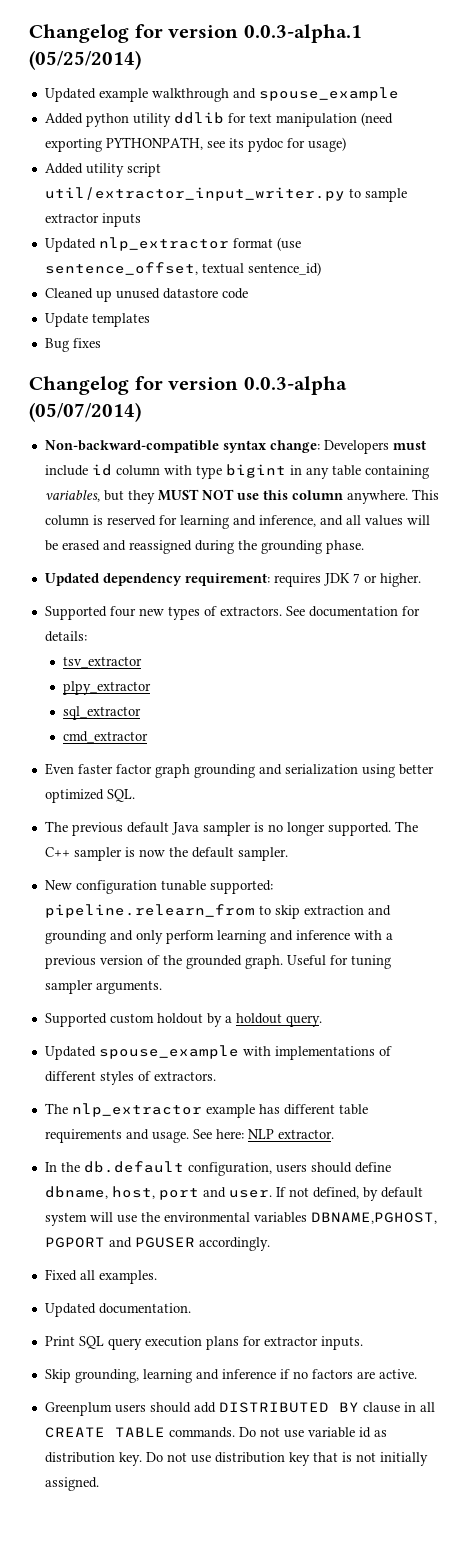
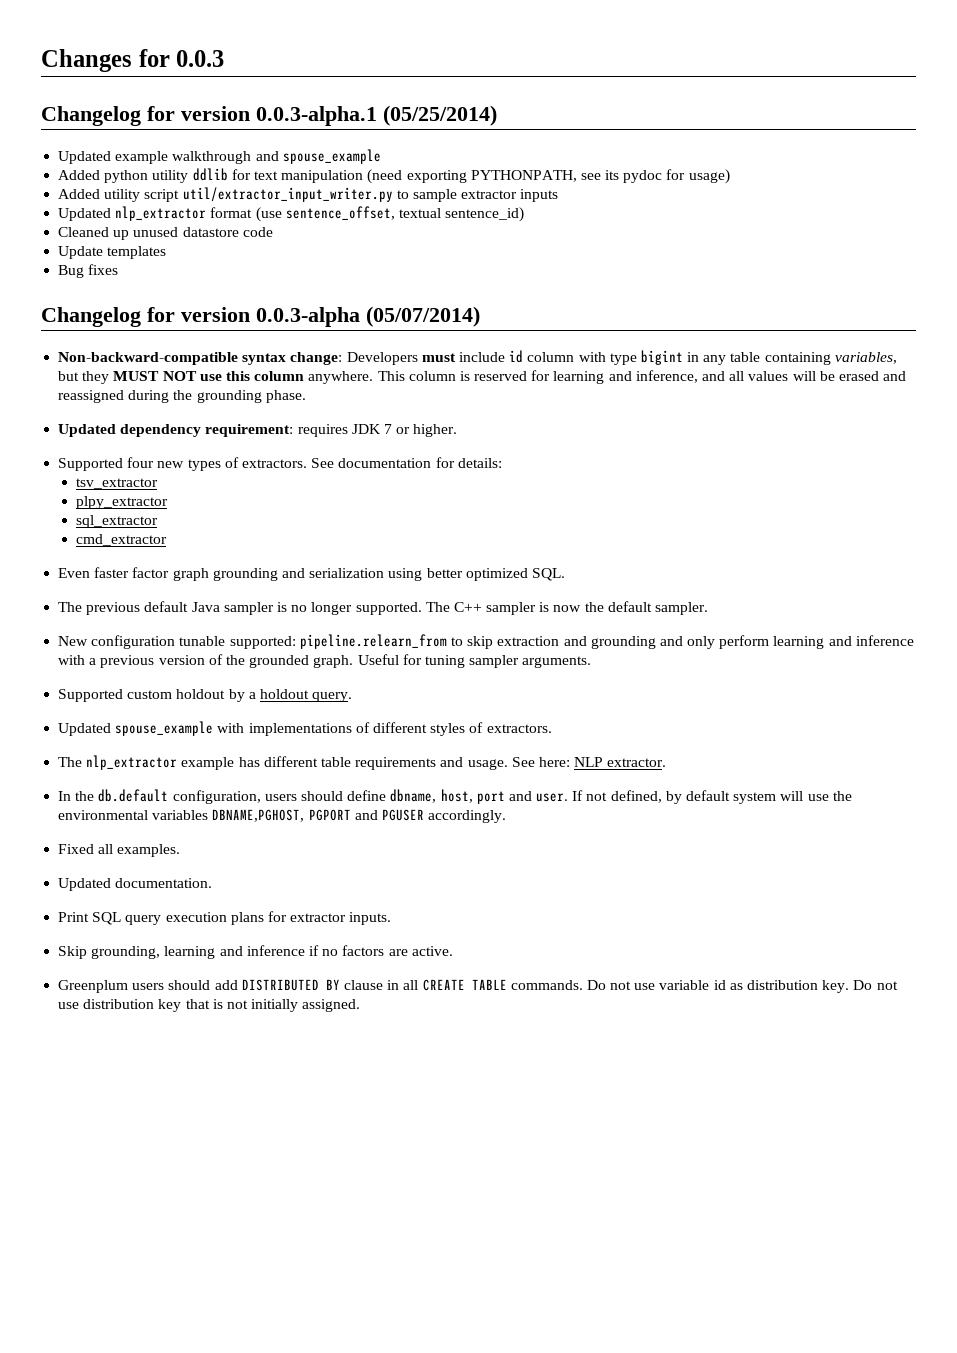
+ Changes for 0.0.3

